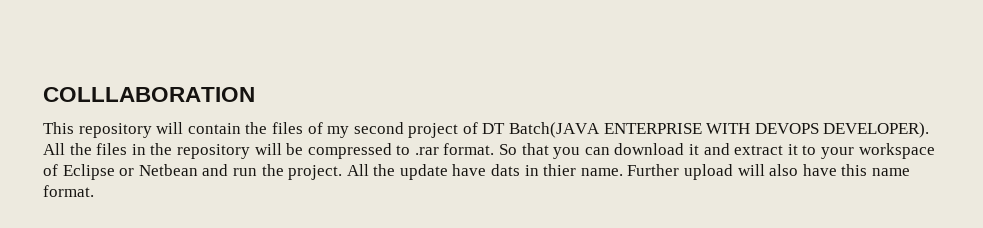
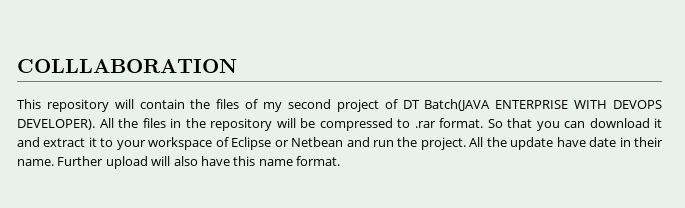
- All the update have dats in thier name.
+ All the update have date in their name.

